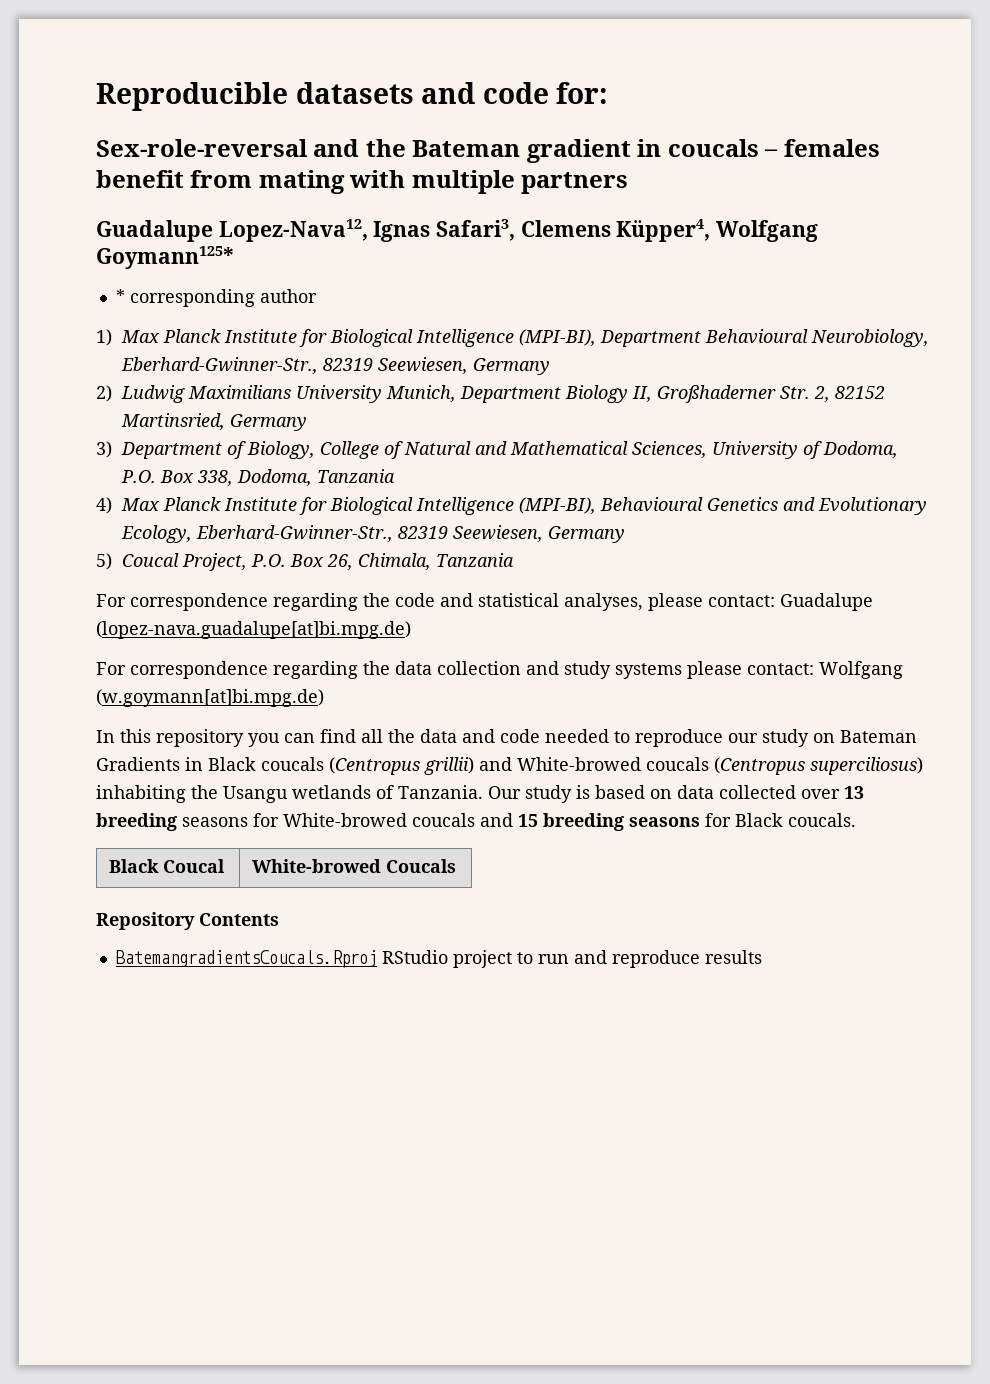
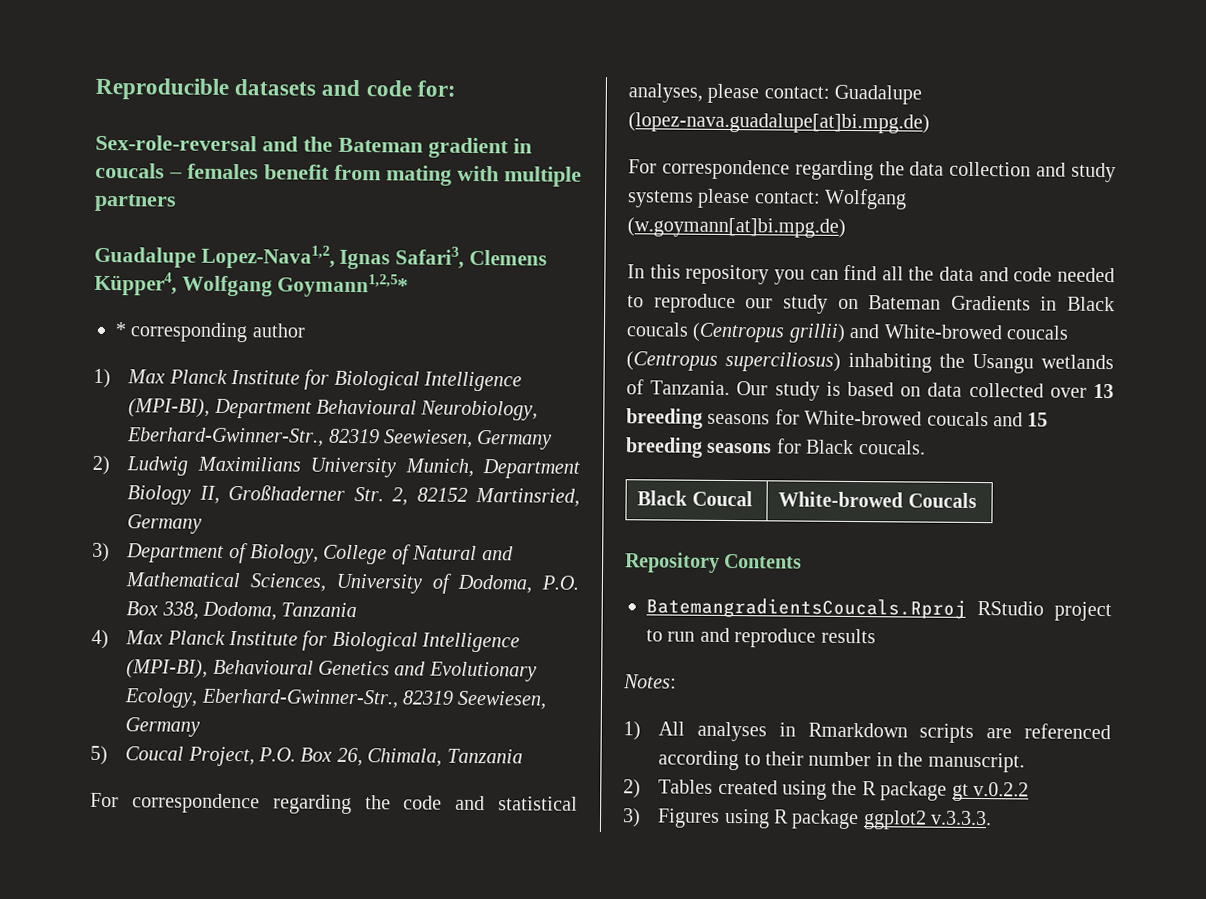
- Guadalupe Lopez-Nava12, Ignas Safari3, Clemens Küpper4, Wolfgang Goymann125*
+ Guadalupe Lopez-Nava1,2, Ignas Safari3, Clemens Küpper4, Wolfgang Goymann1,2,5*
+ Notes:
+ 1) All analyses in Rmarkdown scripts are referenced according to their number in the manuscript.
+ 2) Tables created using the R package gt v.0.2.2
+ 3) Figures using R package ggplot2 v.3.3.3.

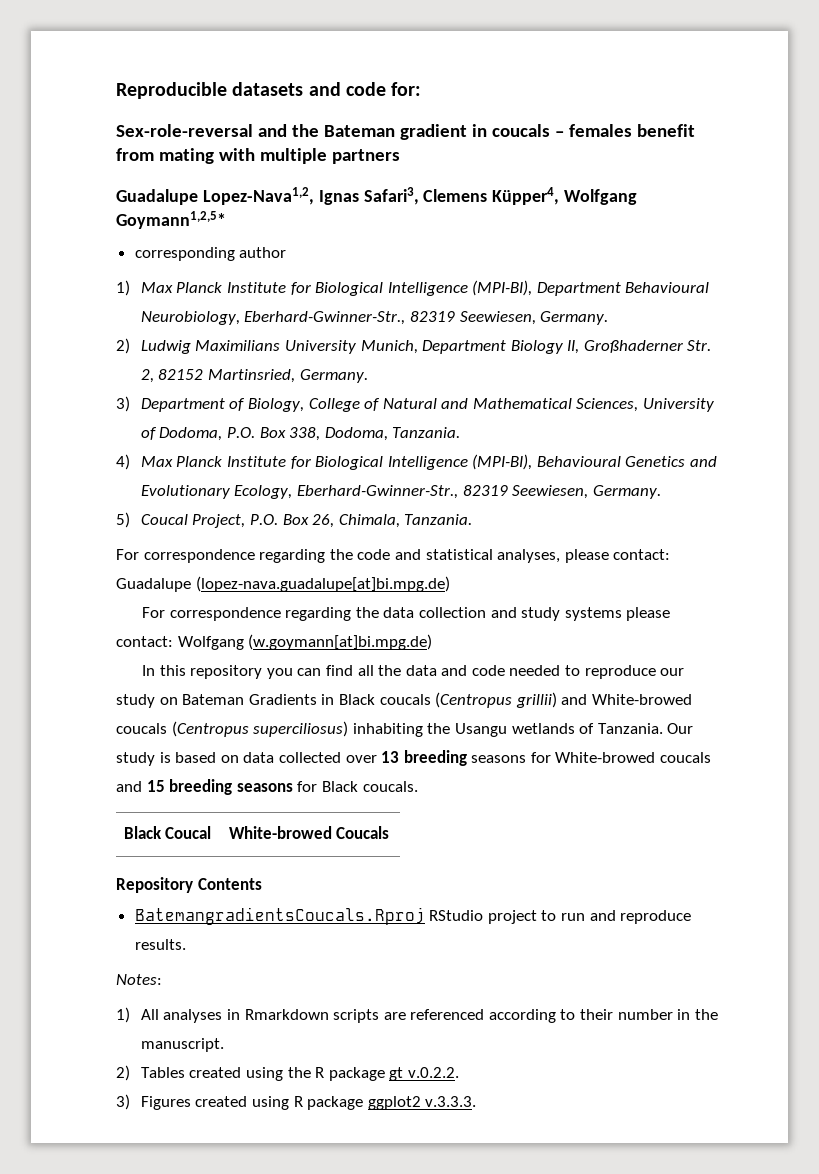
- * corresponding author
+ corresponding author
- 1) Max Planck Institute for Biological Intelligence (MPI-BI), Department Behavioural Neurobiology, Eberhard-Gwinner-Str., 82319 Seewiesen, Germany
+ 1) Max Planck Institute for Biological Intelligence (MPI-BI), Department Behavioural Neurobiology, Eberhard-Gwinner-Str., 82319 Seewiesen, Germany.
- 2) Ludwig Maximilians University Munich, Department Biology II, Großhaderner Str. 2, 82152 Martinsried, Germany
+ 2) Ludwig Maximilians University Munich, Department Biology II, Großhaderner Str. 2, 82152 Martinsried, Germany.
- 3) Department of Biology, College of Natural and Mathematical Sciences, University of Dodoma, P.O. Box 338, Dodoma, Tanzania
+ 3) Department of Biology, College of Natural and Mathematical Sciences, University of Dodoma, P.O. Box 338, Dodoma, Tanzania.
- 4) Max Planck Institute for Biological Intelligence (MPI-BI), Behavioural Genetics and Evolutionary Ecology, Eberhard-Gwinner-Str., 82319 Seewiesen, Germany
+ 4) Max Planck Institute for Biological Intelligence (MPI-BI), Behavioural Genetics and Evolutionary Ecology, Eberhard-Gwinner-Str., 82319 Seewiesen, Germany.
- 5) Coucal Project, P.O. Box 26, Chimala, Tanzania
+ 5) Coucal Project, P.O. Box 26, Chimala, Tanzania.
- BatemangradientsCoucals.Rproj RStudio project to run and reproduce results
+ BatemangradientsCoucals.Rproj RStudio project to run and reproduce results.
- 2) Tables created using the R package gt v.0.2.2
+ 2) Tables created using the R package gt v.0.2.2.
- 3) Figures using R package ggplot2 v.3.3.3.
+ 3) Figures created using R package ggplot2 v.3.3.3.

